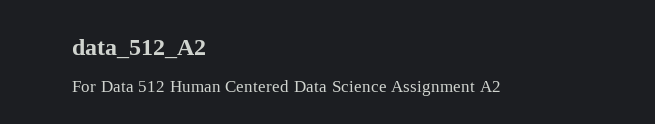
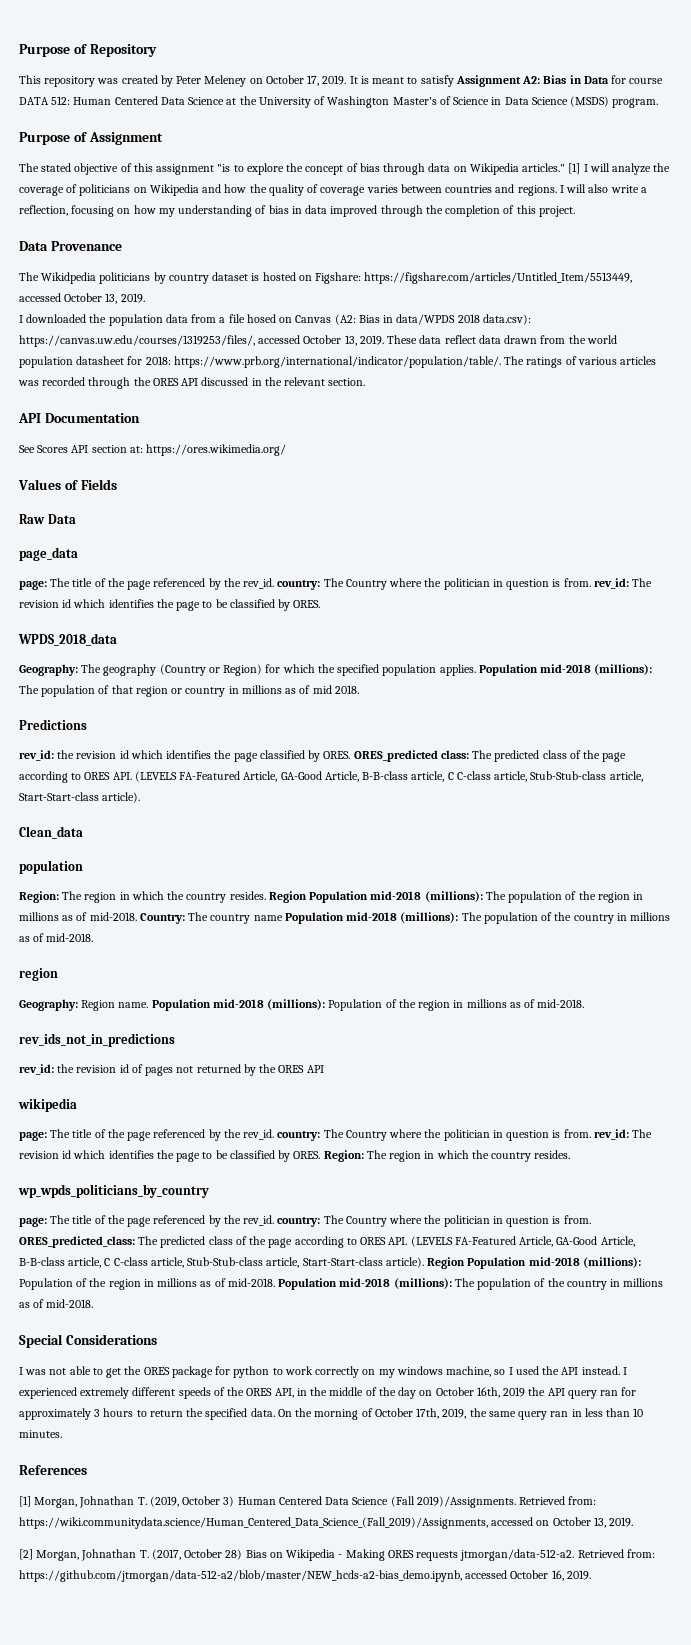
- data_512_A2
- For Data 512 Human Centered Data Science Assignment A2
+ Purpose of Repository
+ This repository was created by Peter Meleney on October 17, 2019. It is meant to satisfy Assignment A2: Bias in Data for course DATA 512: Human Centered Data Science at the University of Washington Master's of Science in Data Science (MSDS) program.
+ Purpose of Assignment
+ The stated objective of this assignment "is to explore the concept of bias through data on Wikipedia articles." [1] I will analyze the coverage of politicians on Wikipedia and how the quality of coverage varies between countries and regions. I will also write a reflection, focusing on how my understanding of bias in data improved through the completion of this project.
+ Data Provenance
+ The Wikidpedia politicians by country dataset is hosted on Figshare: https://figshare.com/articles/Untitled_Item/5513449, accessed October 13, 2019.
+ I downloaded the population data from a file hosed on Canvas (A2: Bias in data/WPDS 2018 data.csv): https://canvas.uw.edu/courses/1319253/files/, accessed October 13, 2019. These data reflect data drawn from the world population datasheet for 2018: https://www.prb.org/international/indicator/population/table/. The ratings of various articles was recorded through the ORES API discussed in the relevant section.
+ API Documentation
+ See Scores API section at: https://ores.wikimedia.org/
+ Values of Fields
+ Raw Data
+ page_data
+ page: The title of the page referenced by the rev_id. country: The Country where the politician in question is from. rev_id: The revision id which identifies the page to be classified by ORES.
+ WPDS_2018_data
+ Geography: The geography (Country or Region) for which the specified population applies. Population mid-2018 (millions): The population of that region or country in millions as of mid 2018.
+ Predictions
+ rev_id: the revision id which identifies the page classified by ORES. ORES_predicted class: The predicted class of the page according to ORES API. (LEVELS FA-Featured Article, GA-Good Article, B-B-class article, C C-class article, Stub-Stub-class article, Start-Start-class article).
+ Clean_data
+ population
+ Region: The region in which the country resides. Region Population mid-2018 (millions): The population of the region in millions as of mid-2018. Country: The country name Population mid-2018 (millions): The population of the country in millions as of mid-2018.
+ region
+ Geography: Region name. Population mid-2018 (millions): Population of the region in millions as of mid-2018.
+ rev_ids_not_in_predictions
+ rev_id: the revision id of pages not returned by the ORES API
+ wikipedia
+ page: The title of the page referenced by the rev_id. country: The Country where the politician in question is from. rev_id: The revision id which identifies the page to be classified by ORES. Region: The region in which the country resides.
+ wp_wpds_politicians_by_country
+ page: The title of the page referenced by the rev_id. country: The Country where the politician in question is from. ORES_predicted_class: The predicted class of the page according to ORES API. (LEVELS FA-Featured Article, GA-Good Article, B-B-class article, C C-class article, Stub-Stub-class article, Start-Start-class article). Region Population mid-2018 (millions): Population of the region in millions as of mid-2018. Population mid-2018 (millions): The population of the country in millions as of mid-2018.
+ Special Considerations
+ I was not able to get the ORES package for python to work correctly on my windows machine, so I used the API instead. I experienced extremely different speeds of the ORES API, in the middle of the day on October 16th, 2019 the API query ran for approximately 3 hours to return the specified data. On the morning of October 17th, 2019, the same query ran in less than 10 minutes.
+ References
+ [1] Morgan, Johnathan T. (2019, October 3) Human Centered Data Science (Fall 2019)/Assignments. Retrieved from: https://wiki.communitydata.science/Human_Centered_Data_Science_(Fall_2019)/Assignments, accessed on October 13, 2019.
+ [2] Morgan, Johnathan T. (2017, October 28) Bias on Wikipedia - Making ORES requests jtmorgan/data-512-a2. Retrieved from: https://github.com/jtmorgan/data-512-a2/blob/master/NEW_hcds-a2-bias_demo.ipynb, accessed October 16, 2019.

